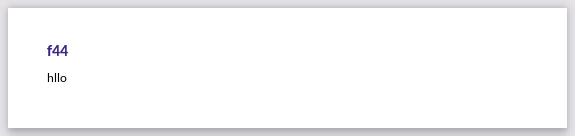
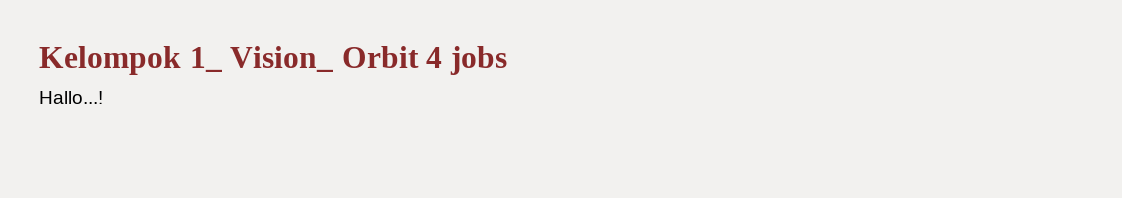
- f44
- hllo
+ Kelompok 1_ Vision_ Orbit 4 jobs
+ Hallo...!

